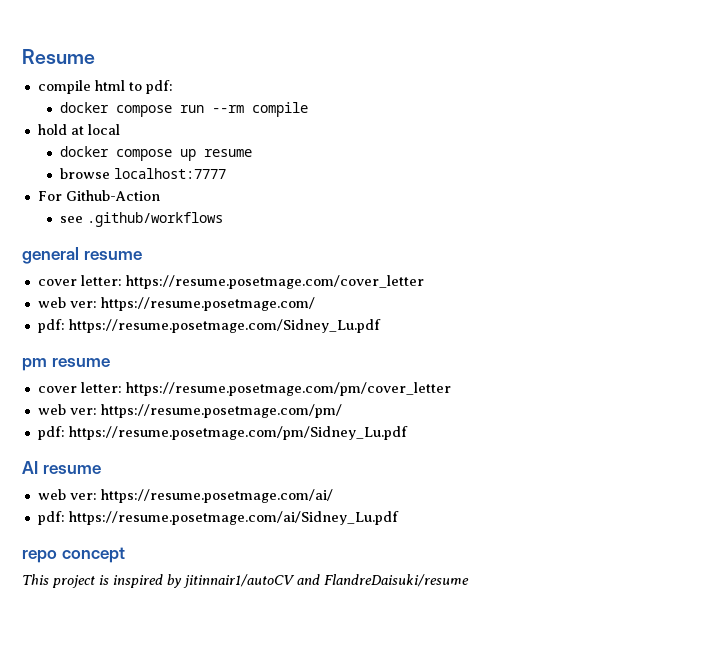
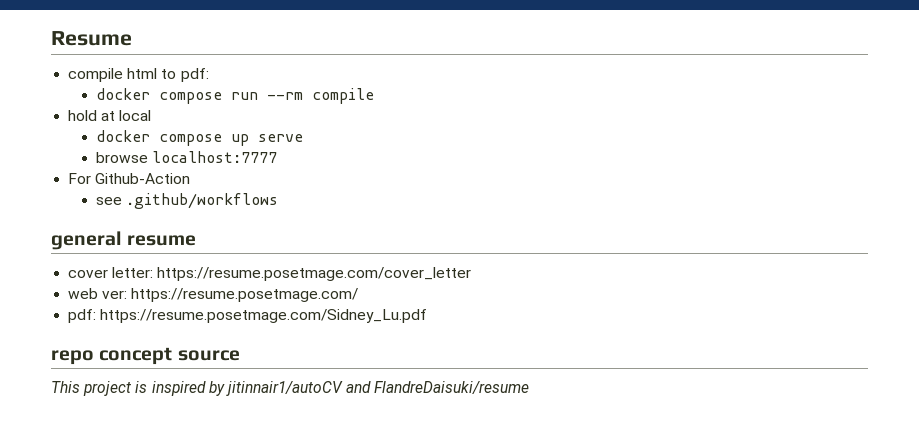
- docker compose up resume
+ docker compose up serve
- pm resume
- cover letter: https://resume.posetmage.com/pm/cover_letter
- web ver: https://resume.posetmage.com/pm/
- pdf: https://resume.posetmage.com/pm/Sidney_Lu.pdf
- AI resume
- web ver: https://resume.posetmage.com/ai/
- pdf: https://resume.posetmage.com/ai/Sidney_Lu.pdf
- repo concept
+ repo concept source

